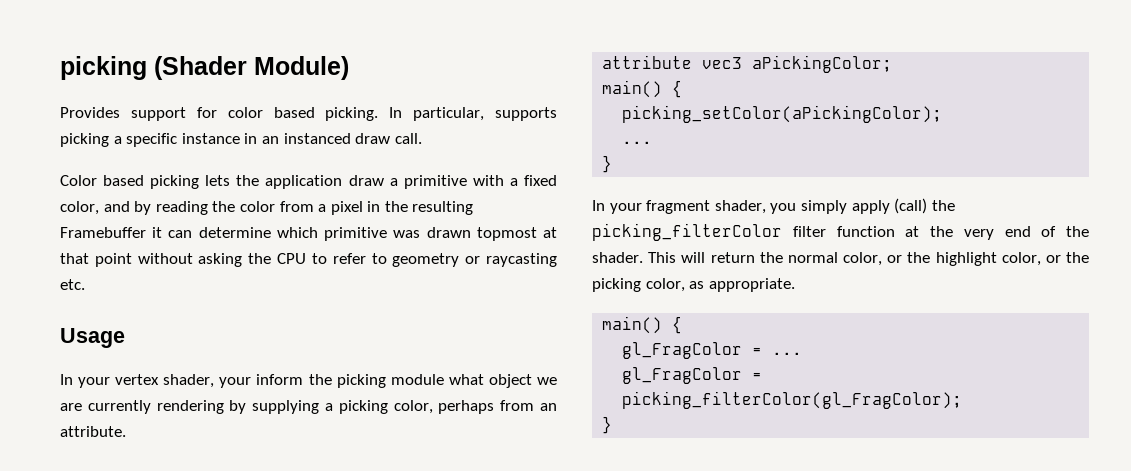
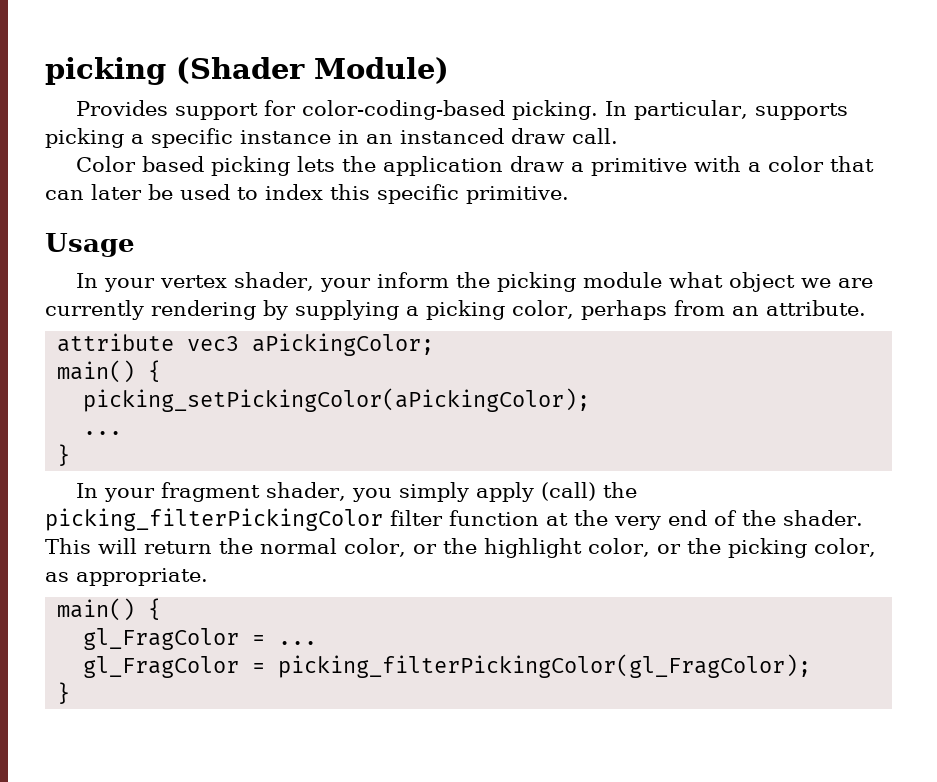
- Provides support for color based picking.
+ Provides support for color-coding-based picking.
- Color based picking lets the application draw a primitive with a fixed color, and by reading the color from a pixel in the resulting Framebuffer it can determine which primitive was drawn topmost at that point without asking the CPU to refer to geometry or raycasting etc.
+ Color based picking lets the application draw a primitive with a color that can later be used to index this specific primitive.
- picking_setColor(aPickingColor);
+ picking_setPickingColor(aPickingColor);
- In your fragment shader, you simply apply (call) the picking_filterColor filter function at the very end of the shader.
+ In your fragment shader, you simply apply (call) the picking_filterPickingColor filter function at the very end of the shader.
- gl_FragColor = picking_filterColor(gl_FragColor);
+ gl_FragColor = picking_filterPickingColor(gl_FragColor);

